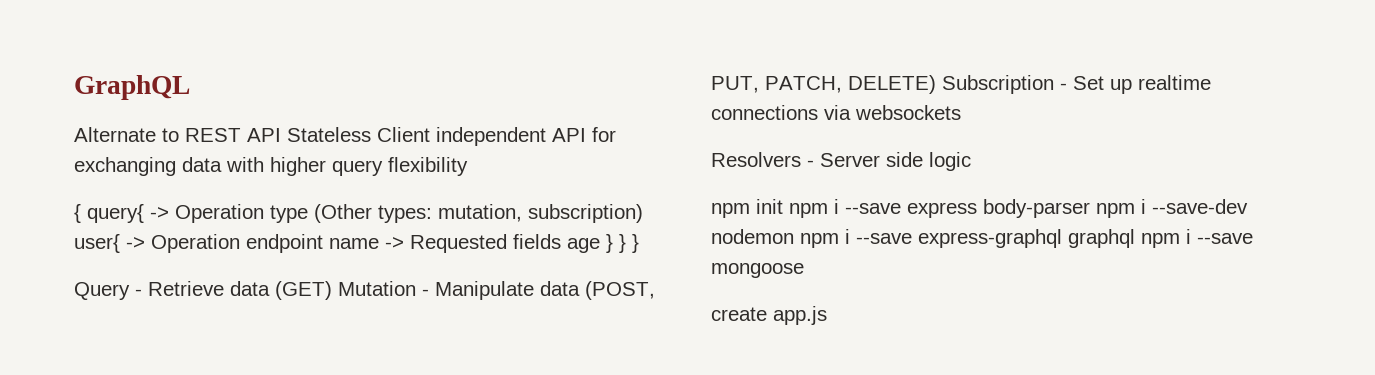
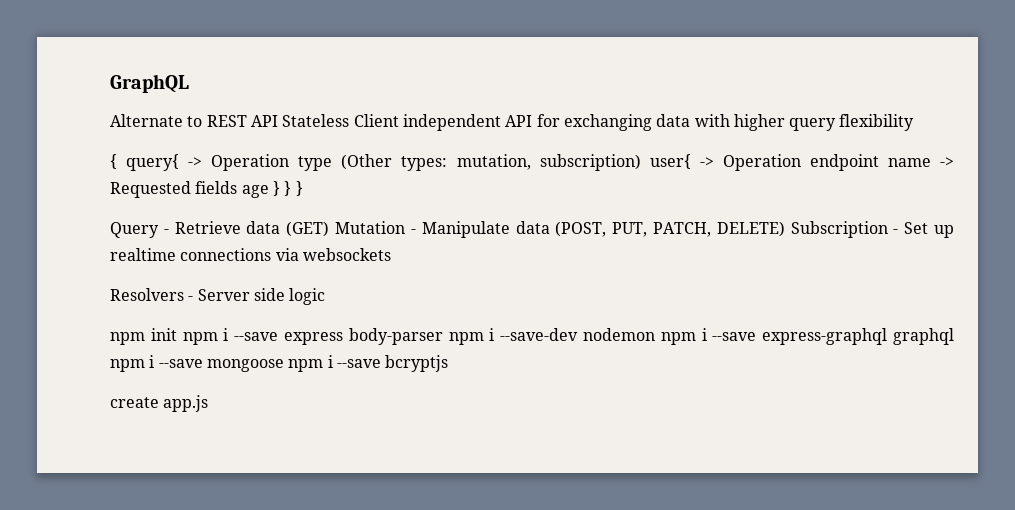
- npm init npm i --save express body-parser npm i --save-dev nodemon npm i --save express-graphql graphql npm i --save mongoose
+ npm init npm i --save express body-parser npm i --save-dev nodemon npm i --save express-graphql graphql npm i --save mongoose npm i --save bcryptjs

